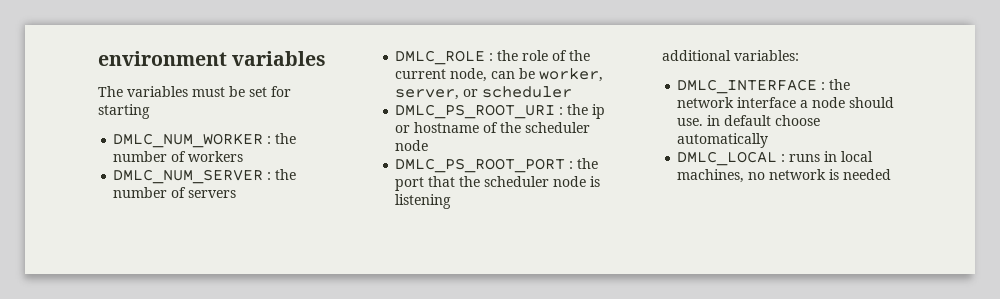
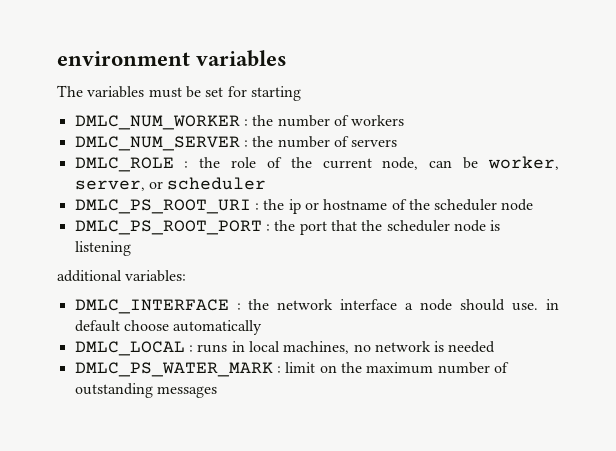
+ DMLC_PS_WATER_MARK : limit on the maximum number of outstanding messages

